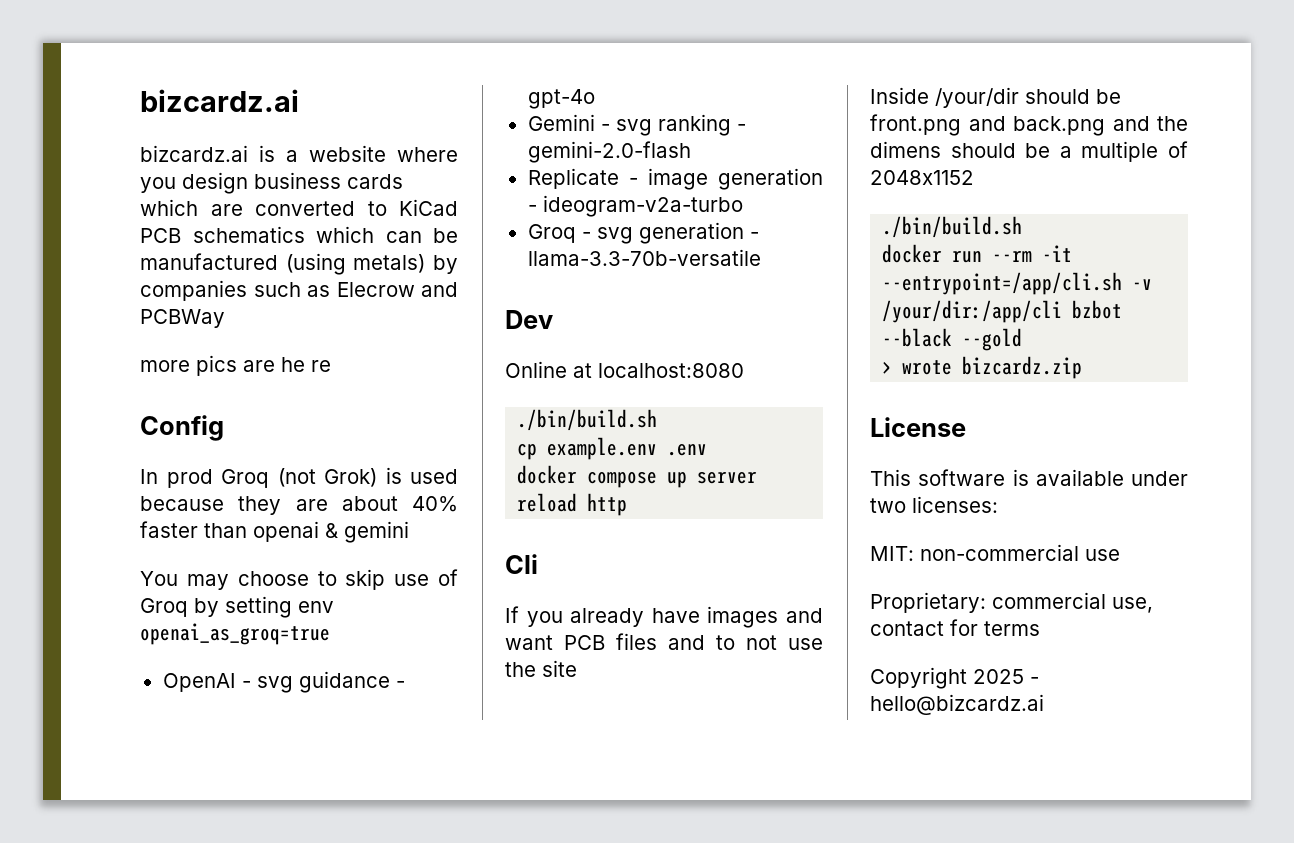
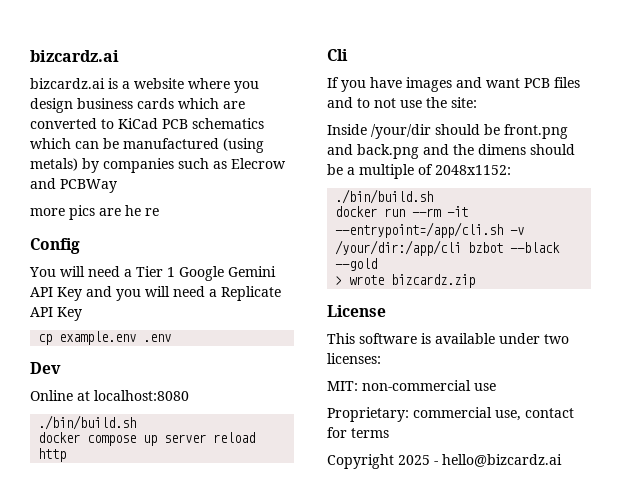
- In prod Groq (not Grok) is used because they are about 40% faster than openai & gemini
- You may choose to skip use of Groq by setting env openai_as_groq=true
- OpenAI - svg guidance - gpt-4o
- Gemini - svg ranking - gemini-2.0-flash
- Replicate - image generation - ideogram-v2a-turbo
- Groq - svg generation - llama-3.3-70b-versatile
+ You will need a Tier 1 Google Gemini API Key and you will need a Replicate API Key
+ cp example.env .env
- cp example.env .env
- If you already have images and want PCB files and to not use the site
+ If you have images and want PCB files and to not use the site:
- Inside /your/dir should be front.png and back.png and the dimens should be a multiple of 2048x1152
+ Inside /your/dir should be front.png and back.png and the dimens should be a multiple of 2048x1152:

